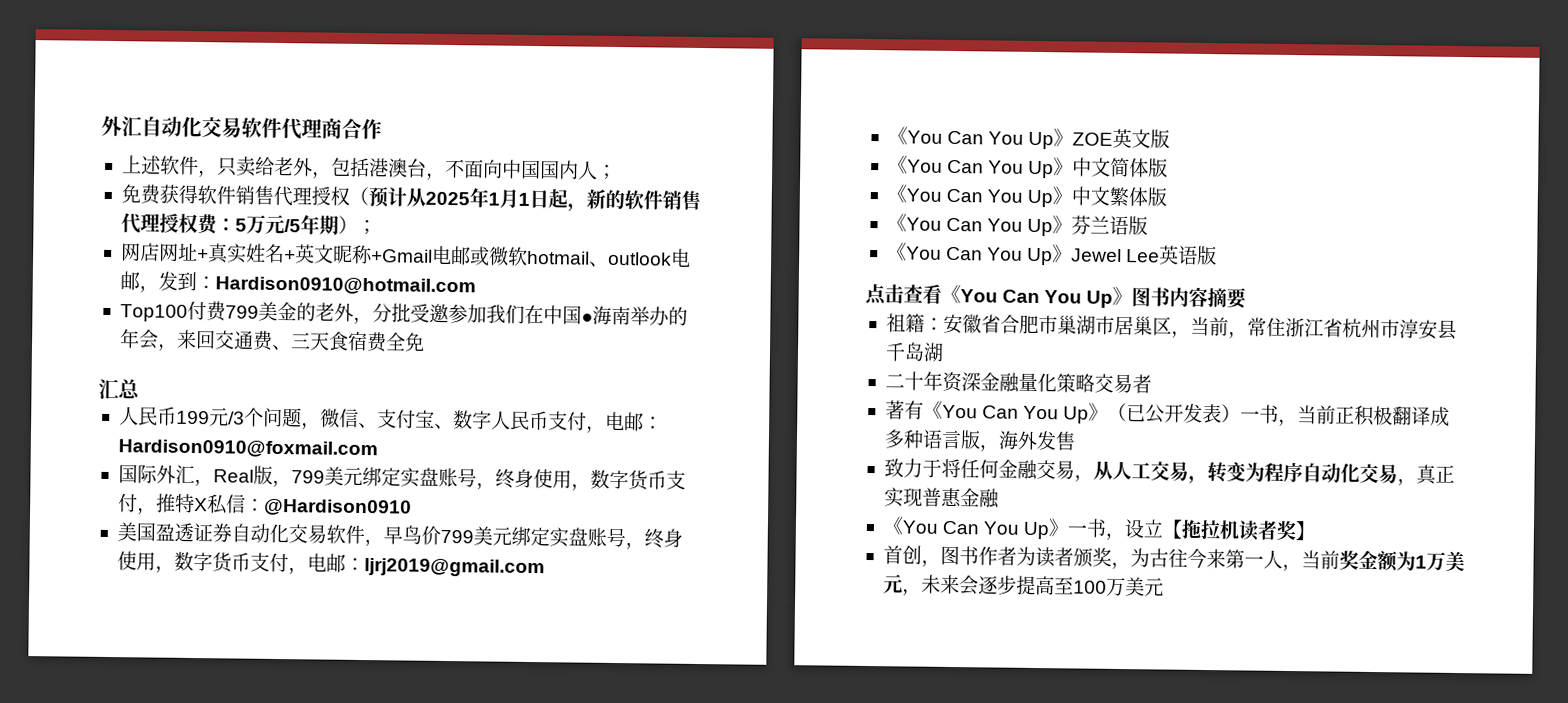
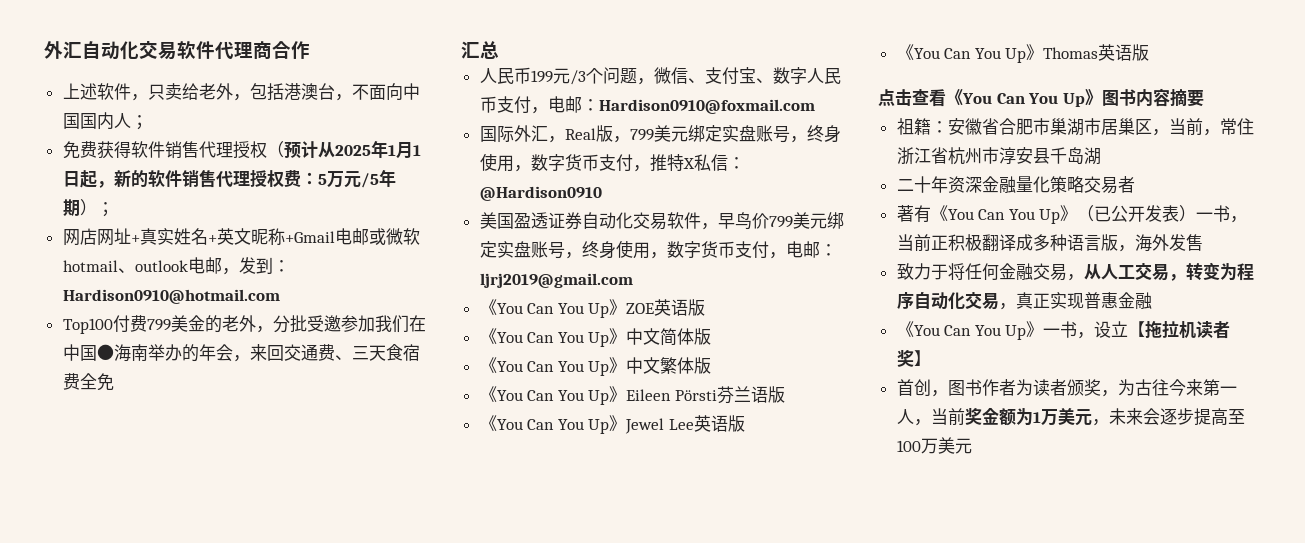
- 《You Can You Up》ZOE英文版
+ 《You Can You Up》ZOE英语版
- 《You Can You Up》芬兰语版
+ 《You Can You Up》Eileen Pörsti芬兰语版
+ 《You Can You Up》Thomas英语版

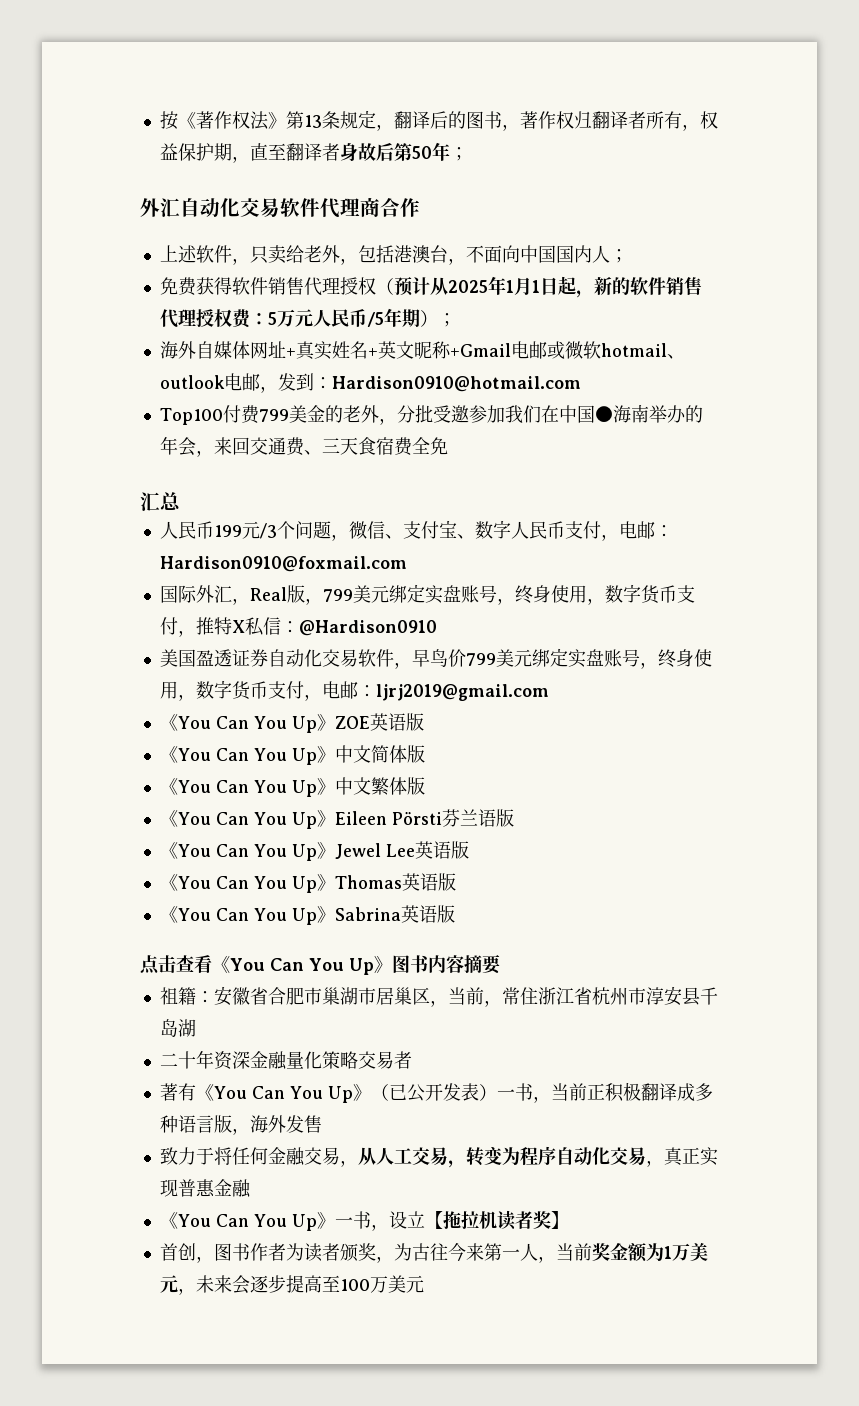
+ 按《著作权法》第13条规定，翻译后的图书，著作权归翻译者所有，权益保护期，直至翻译者身故后第50年；
- 免费获得软件销售代理授权（预计从2025年1月1日起，新的软件销售代理授权费：5万元/5年期）；
+ 免费获得软件销售代理授权（预计从2025年1月1日起，新的软件销售代理授权费：5万元人民币/5年期）；
- 网店网址+真实姓名+英文昵称+Gmail电邮或微软hotmail、outlook电邮，发到：Hardison0910@hotmail.com
+ 海外自媒体网址+真实姓名+英文昵称+Gmail电邮或微软hotmail、outlook电邮，发到：Hardison0910@hotmail.com
+ 《You Can You Up》Sabrina英语版

